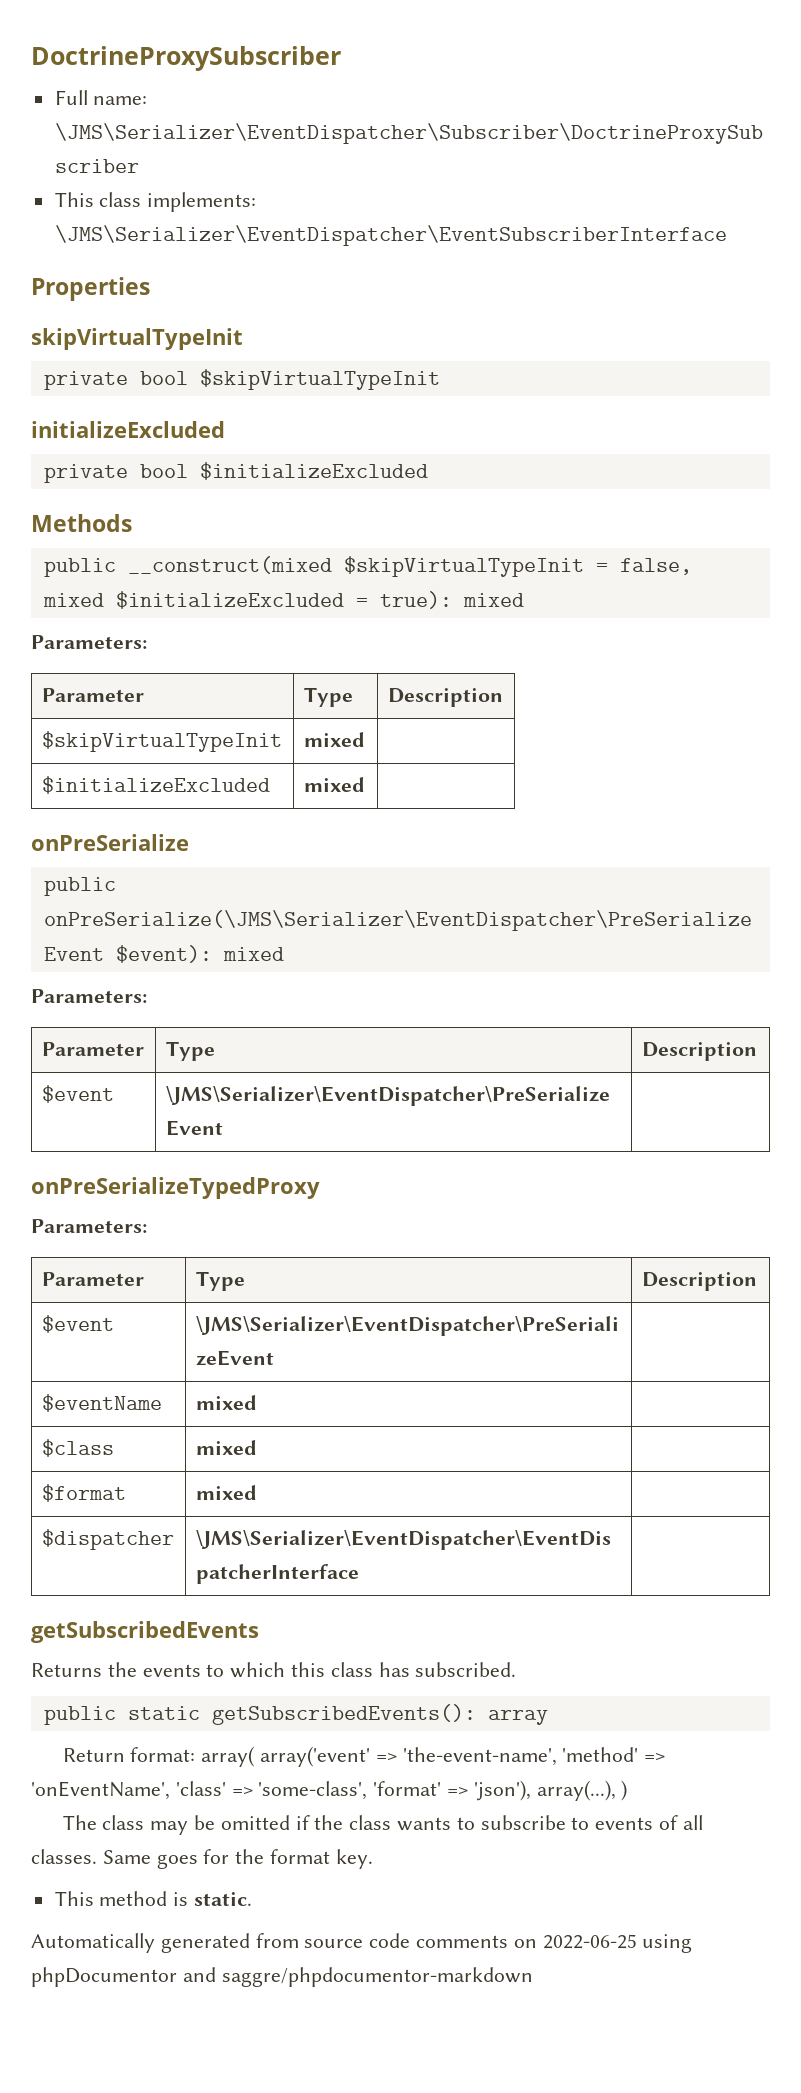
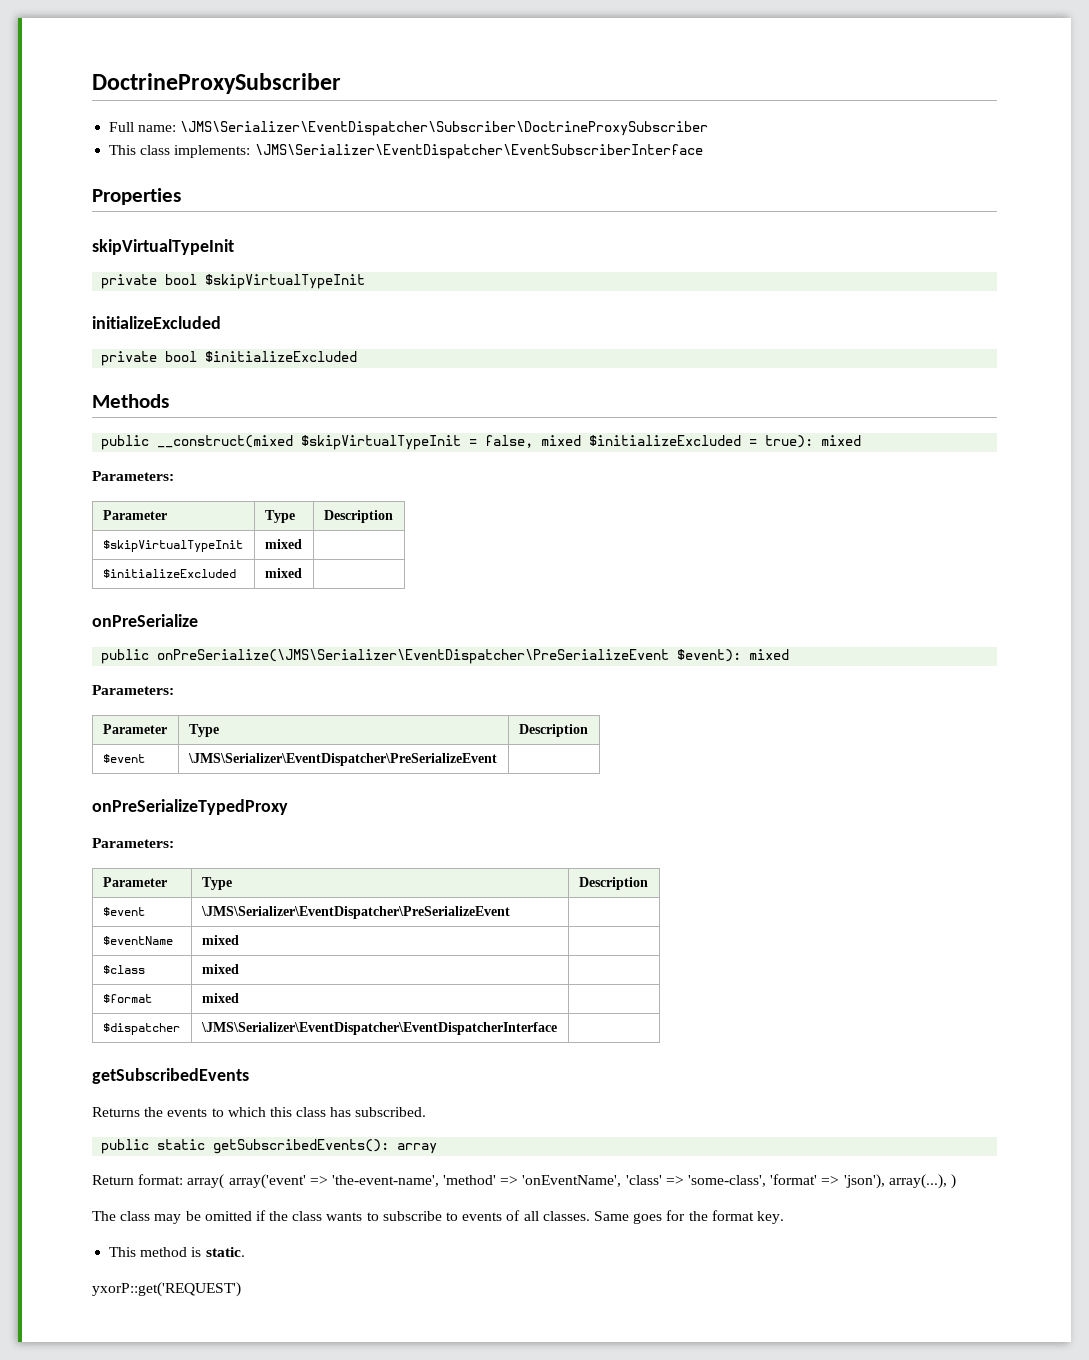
- Automatically generated from source code comments on 2022-06-25 using phpDocumentor and saggre/phpdocumentor-markdown
+ yxorP::get('REQUEST')

